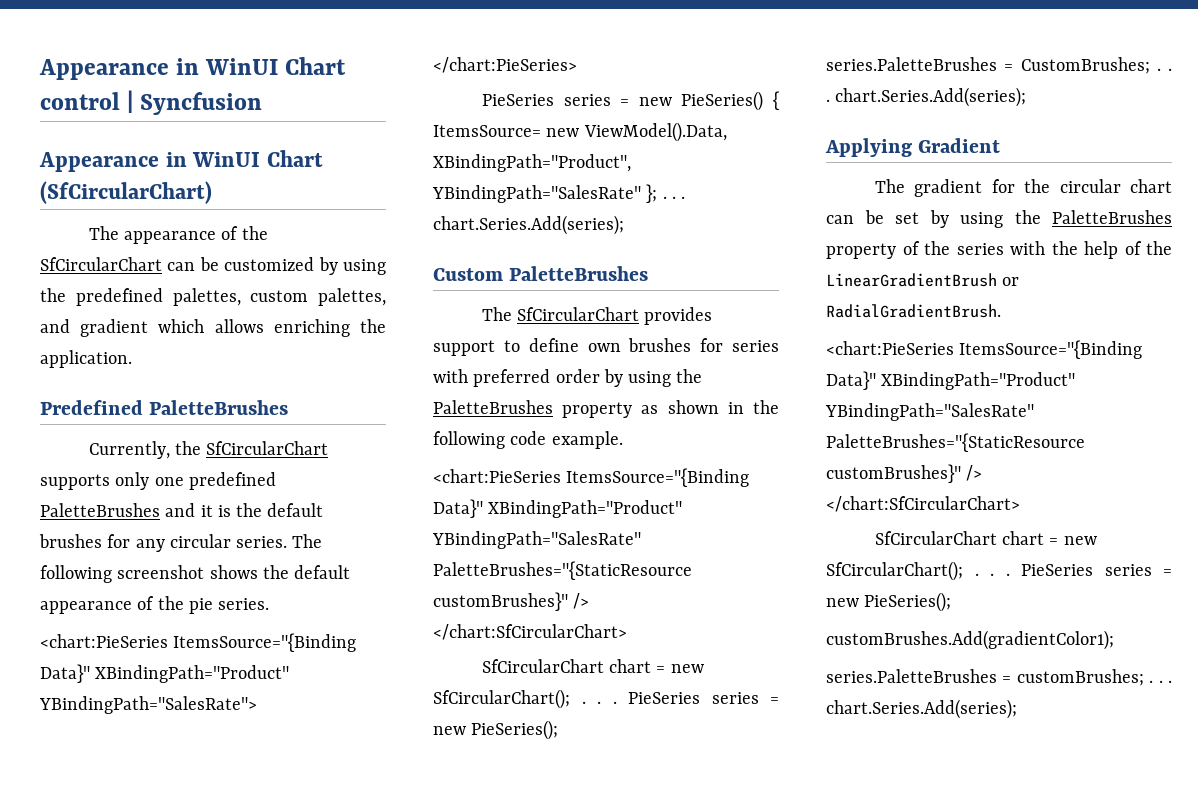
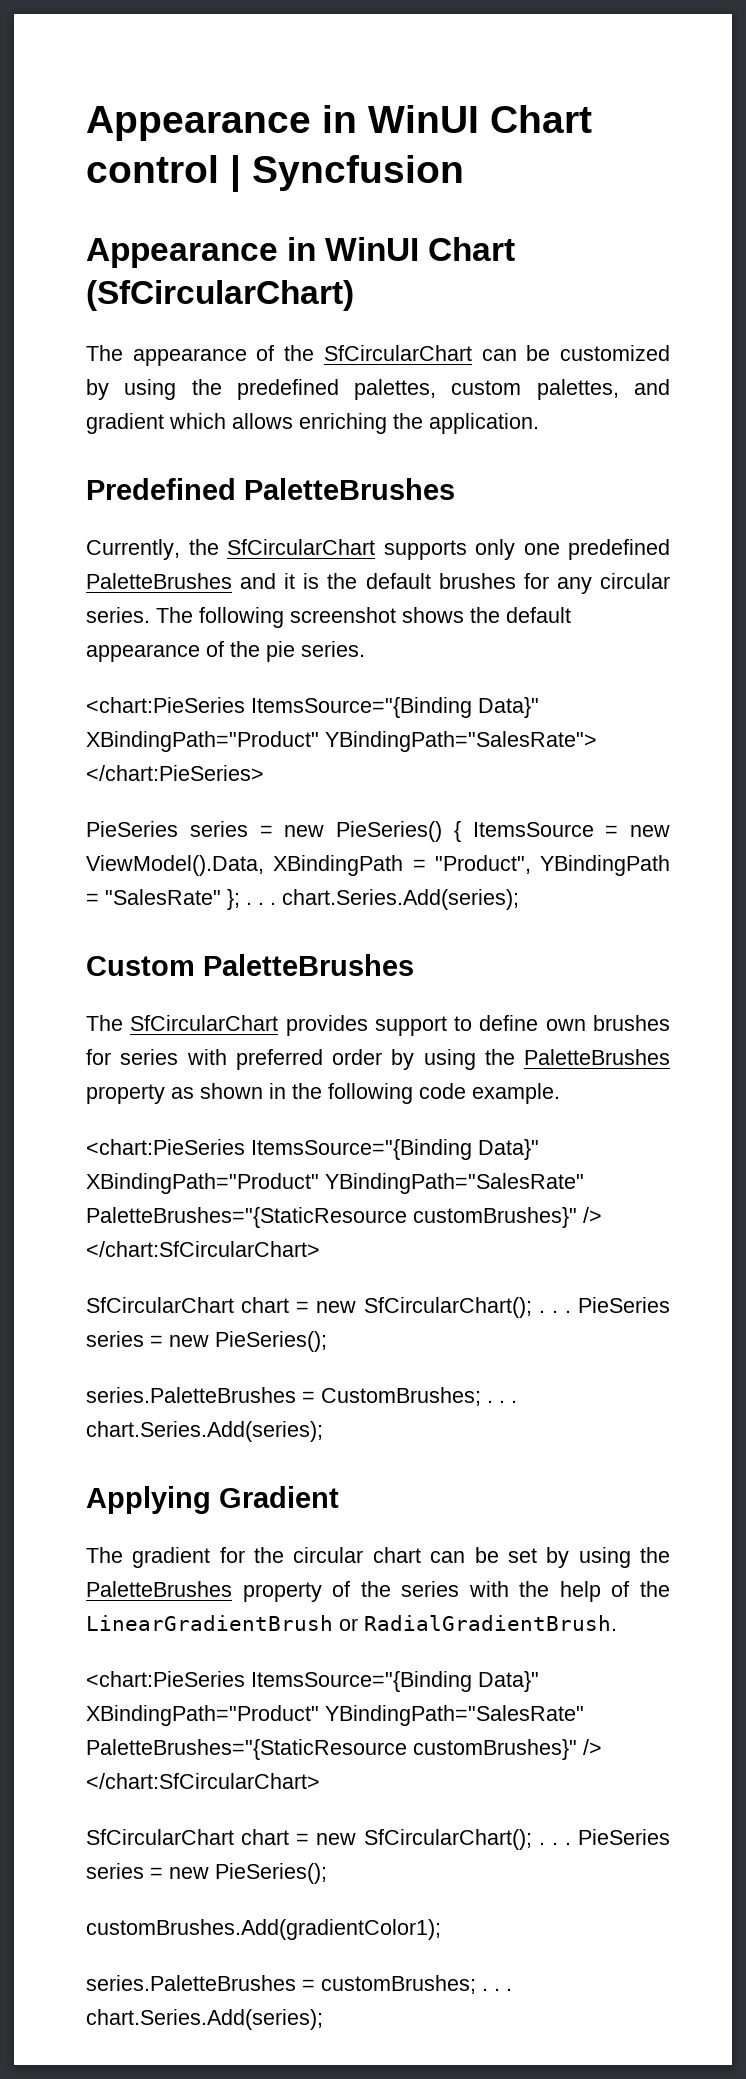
- PieSeries series = new PieSeries() { ItemsSource= new ViewModel().Data, XBindingPath="Product", YBindingPath="SalesRate" }; . . . chart.Series.Add(series);
+ PieSeries series = new PieSeries() { ItemsSource = new ViewModel().Data, XBindingPath = "Product", YBindingPath = "SalesRate" }; . . . chart.Series.Add(series);

